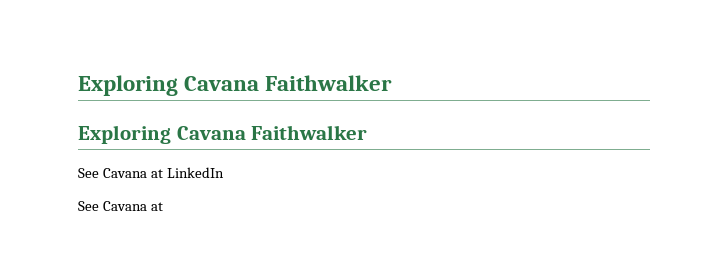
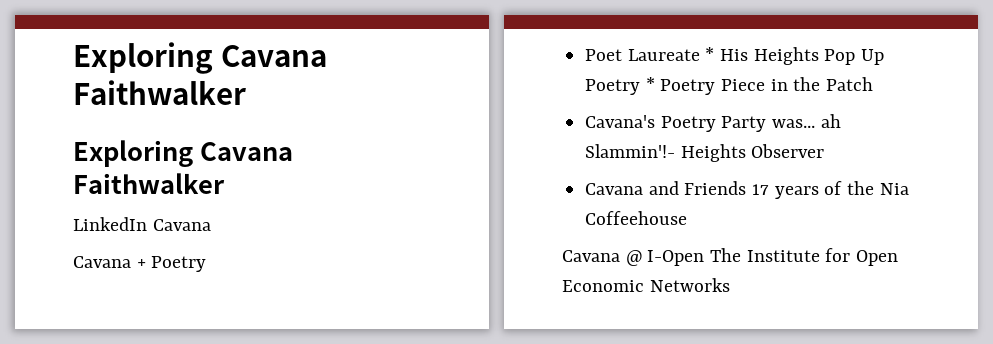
- See Cavana at LinkedIn
- See Cavana at
+ LinkedIn Cavana
+ Cavana + Poetry
+ Poet Laureate * His Heights Pop Up Poetry * Poetry Piece in the Patch
+ Cavana's Poetry Party was... ah Slammin'!- Heights Observer
+ Cavana and Friends 17 years of the Nia Coffeehouse
+ Cavana @ I-Open The Institute for Open Economic Networks

